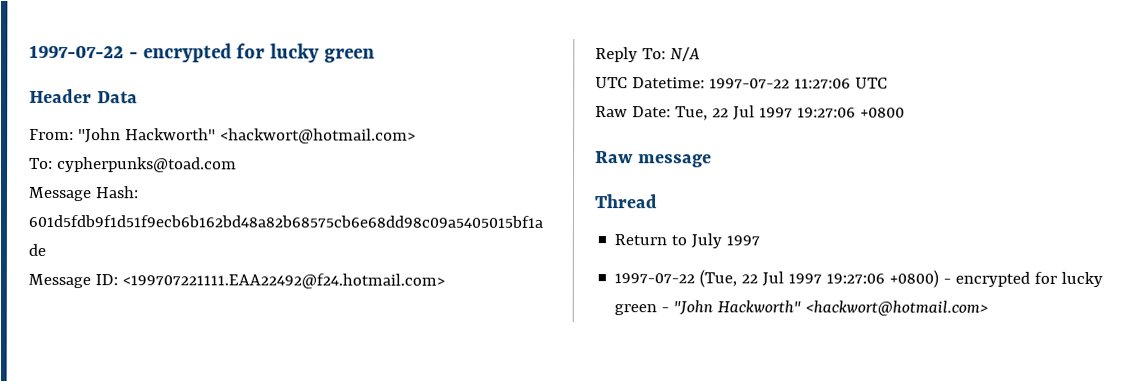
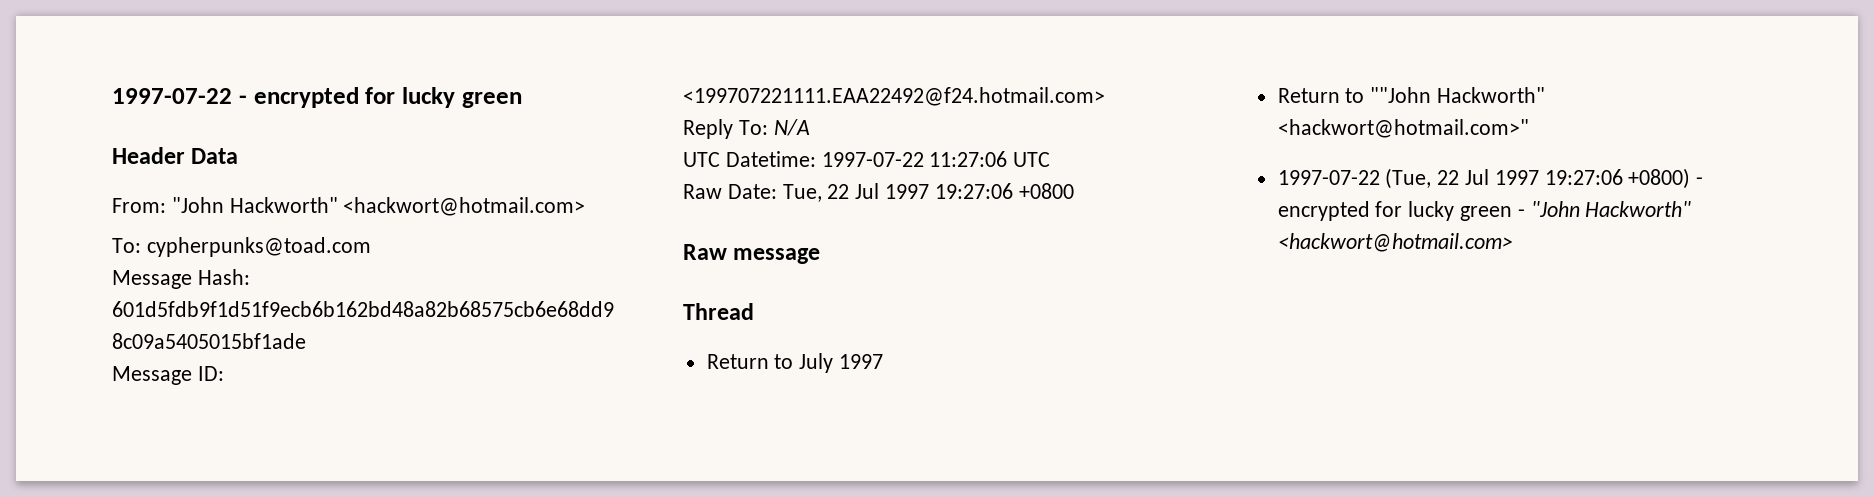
+ Return to ""John Hackworth" <hackwort@hotmail.com>"

